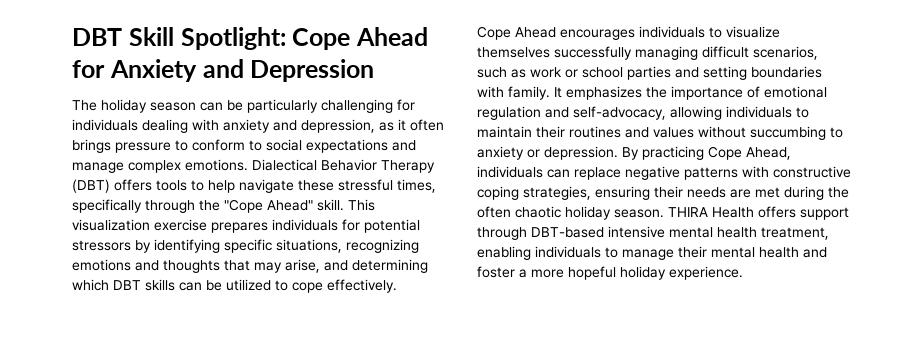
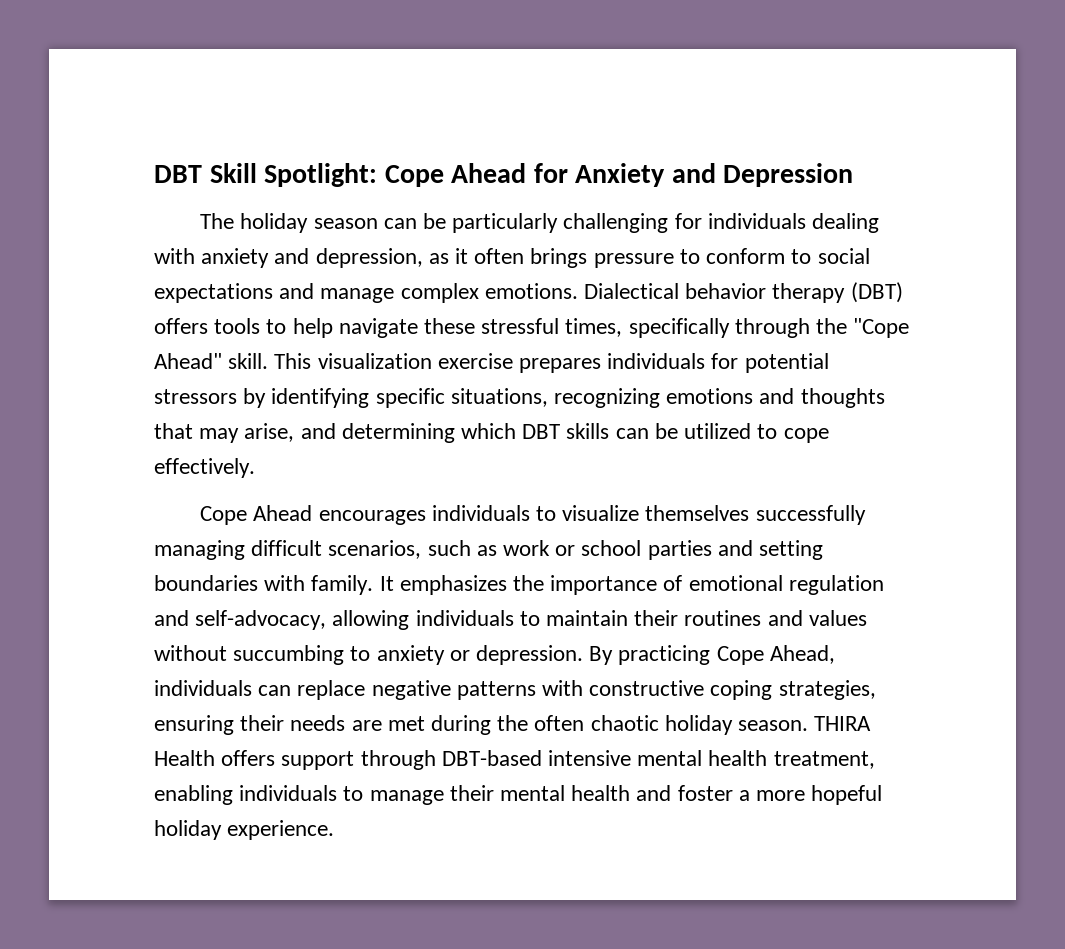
- Dialectical Behavior Therapy (DBT) offers tools to help navigate these stressful times, specifically through the "Cope Ahead" skill.
+ Dialectical behavior therapy (DBT) offers tools to help navigate these stressful times, specifically through the "Cope Ahead" skill.

